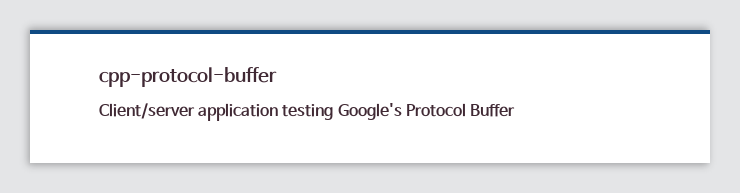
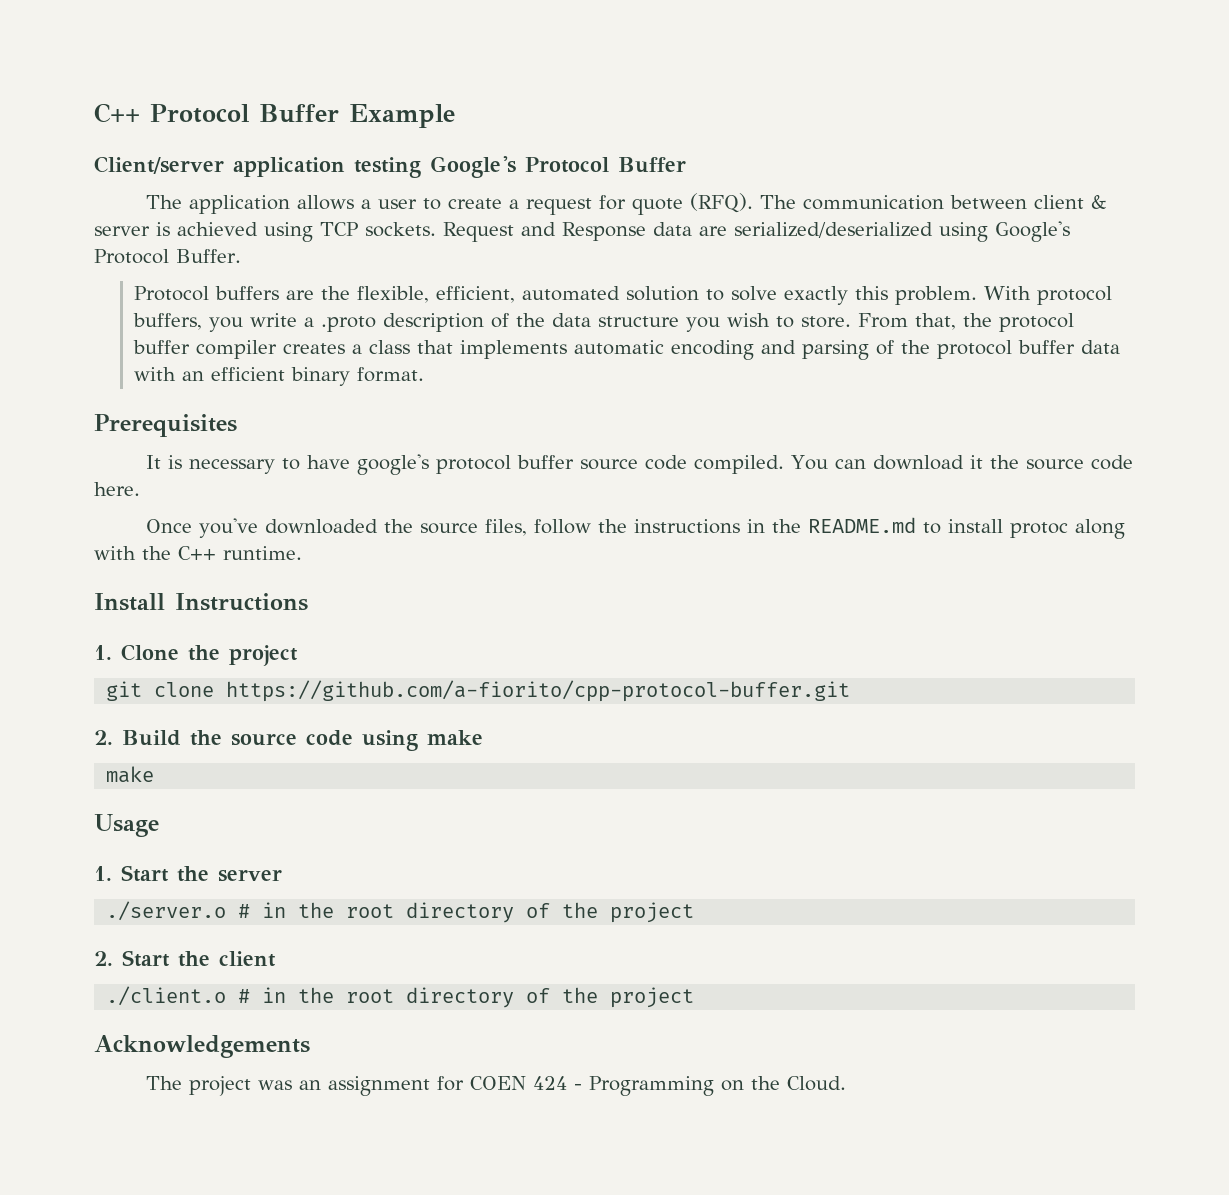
- cpp-protocol-buffer
+ C++ Protocol Buffer Example
+ The application allows a user to create a request for quote (RFQ). The communication between client & server is achieved using TCP sockets. Request and Response data are serialized/deserialized using Google's Protocol Buffer.
+ Protocol buffers are the flexible, efficient, automated solution to solve exactly this problem. With protocol buffers, you write a .proto description of the data structure you wish to store. From that, the protocol buffer compiler creates a class that implements automatic encoding and parsing of the protocol buffer data with an efficient binary format.
+ Prerequisites
+ It is necessary to have google's protocol buffer source code compiled. You can download it the source code here.
+ Once you've downloaded the source files, follow the instructions in the README.md to install protoc along with the C++ runtime.
+ Install Instructions
+ 1. Clone the project
+ git clone https://github.com/a-fiorito/cpp-protocol-buffer.git
+ 2. Build the source code using make
+ make
+ Usage
+ 1. Start the server
+ ./server.o # in the root directory of the project
+ 2. Start the client
+ ./client.o # in the root directory of the project
+ Acknowledgements
+ The project was an assignment for COEN 424 - Programming on the Cloud.

